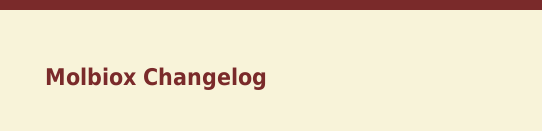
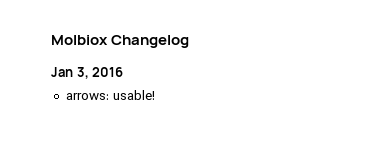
+ Jan 3, 2016
+ arrows: usable!

